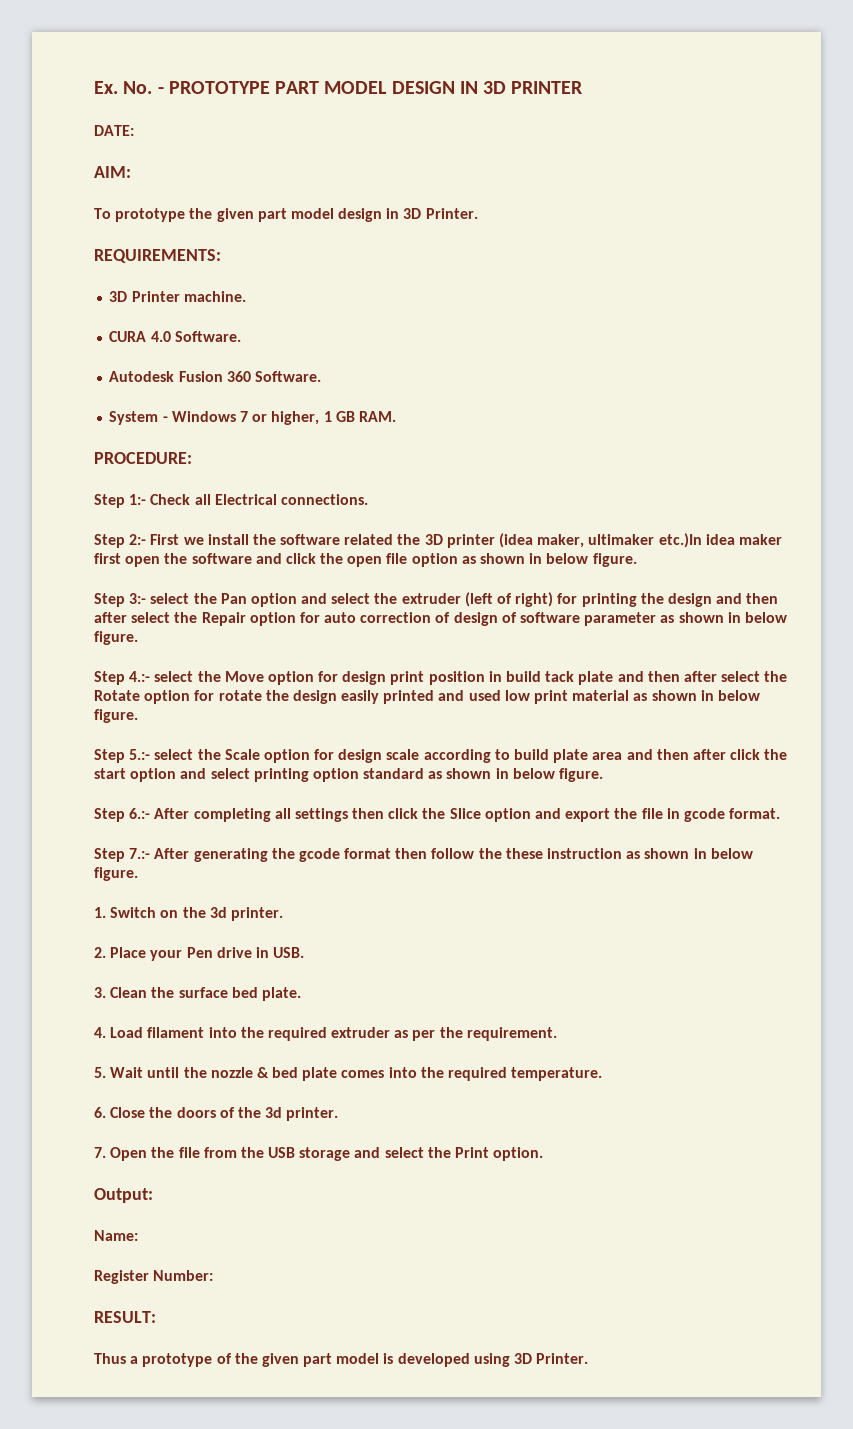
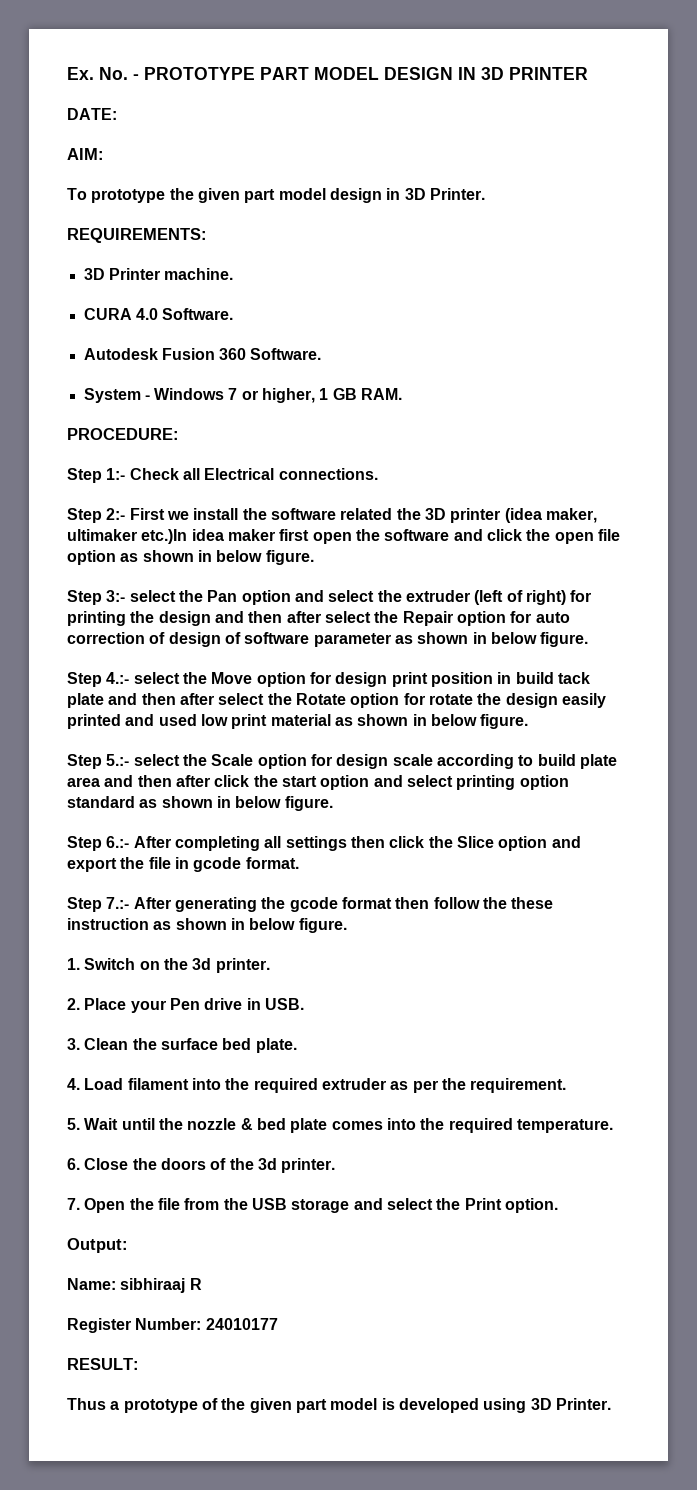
- Name:
+ Name: sibhiraaj R
- Register Number:
+ Register Number: 24010177

